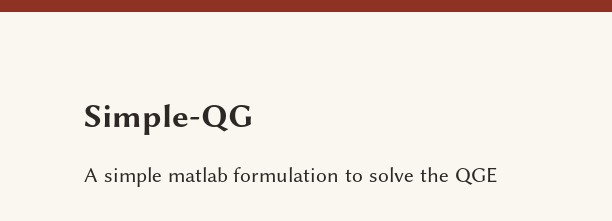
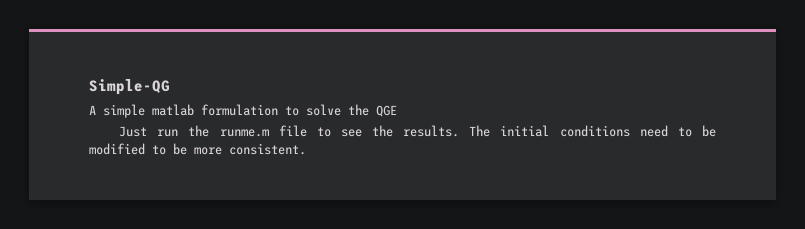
+ Just run the runme.m file to see the results. The initial conditions need to be modified to be more consistent.

